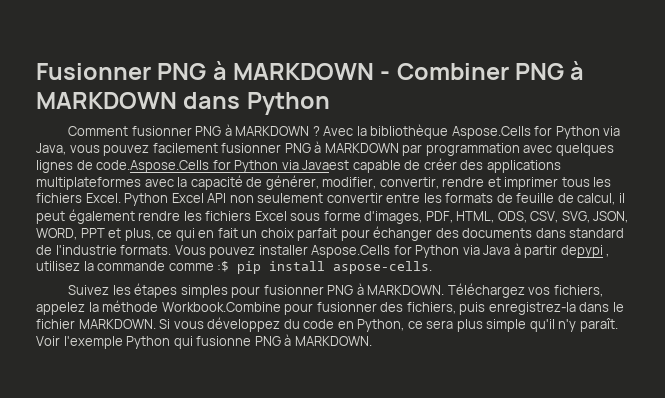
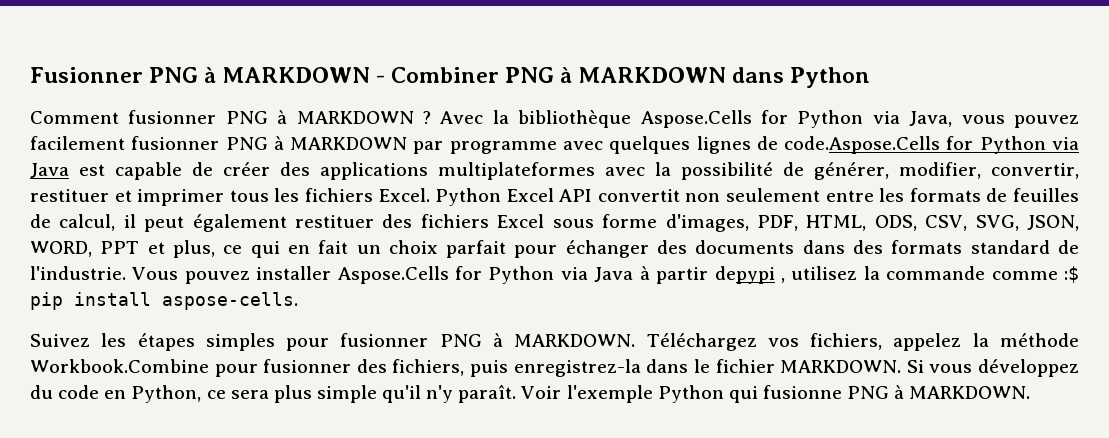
- Avec la bibliothèque Aspose.Cells for Python via Java, vous pouvez facilement fusionner PNG à MARKDOWN par programmation avec quelques lignes de code.Aspose.Cells for Python via Javaest capable de créer des applications multiplateformes avec la capacité de générer, modifier, convertir, rendre et imprimer tous les fichiers Excel.
+ Avec la bibliothèque Aspose.Cells for Python via Java, vous pouvez facilement fusionner PNG à MARKDOWN par programme avec quelques lignes de code.Aspose.Cells for Python via Java est capable de créer des applications multiplateformes avec la possibilité de générer, modifier, convertir, restituer et imprimer tous les fichiers Excel.
- Python Excel API non seulement convertir entre les formats de feuille de calcul, il peut également rendre les fichiers Excel sous forme d'images, PDF, HTML, ODS, CSV, SVG, JSON, WORD, PPT et plus, ce qui en fait un choix parfait pour échanger des documents dans standard de l'industrie formats.
+ Python Excel API convertit non seulement entre les formats de feuilles de calcul, il peut également restituer des fichiers Excel sous forme d'images, PDF, HTML, ODS, CSV, SVG, JSON, WORD, PPT et plus, ce qui en fait un choix parfait pour échanger des documents dans des formats standard de l'industrie.

